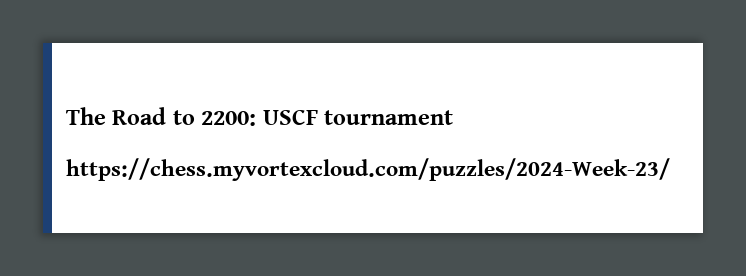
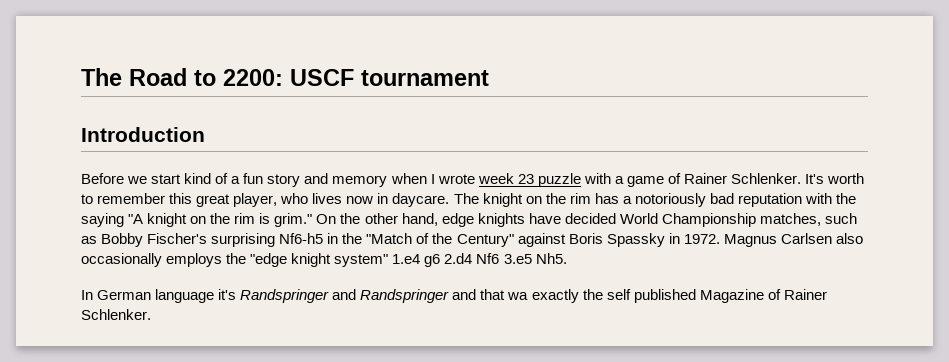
- https://chess.myvortexcloud.com/puzzles/2024-Week-23/
+ Introduction
+ Before we start kind of a fun story and memory when I wrote week 23 puzzle with a game of Rainer Schlenker. It's worth to remember this great player, who lives now in daycare. The knight on the rim has a notoriously bad reputation with the saying "A knight on the rim is grim." On the other hand, edge knights have decided World Championship matches, such as Bobby Fischer's surprising Nf6-h5 in the "Match of the Century" against Boris Spassky in 1972. Magnus Carlsen also occasionally employs the "edge knight system" 1.e4 g6 2.d4 Nf6 3.e5 Nh5.
+ In German language it's Randspringer and Randspringer and that wa exactly the self published Magazine of Rainer Schlenker.

